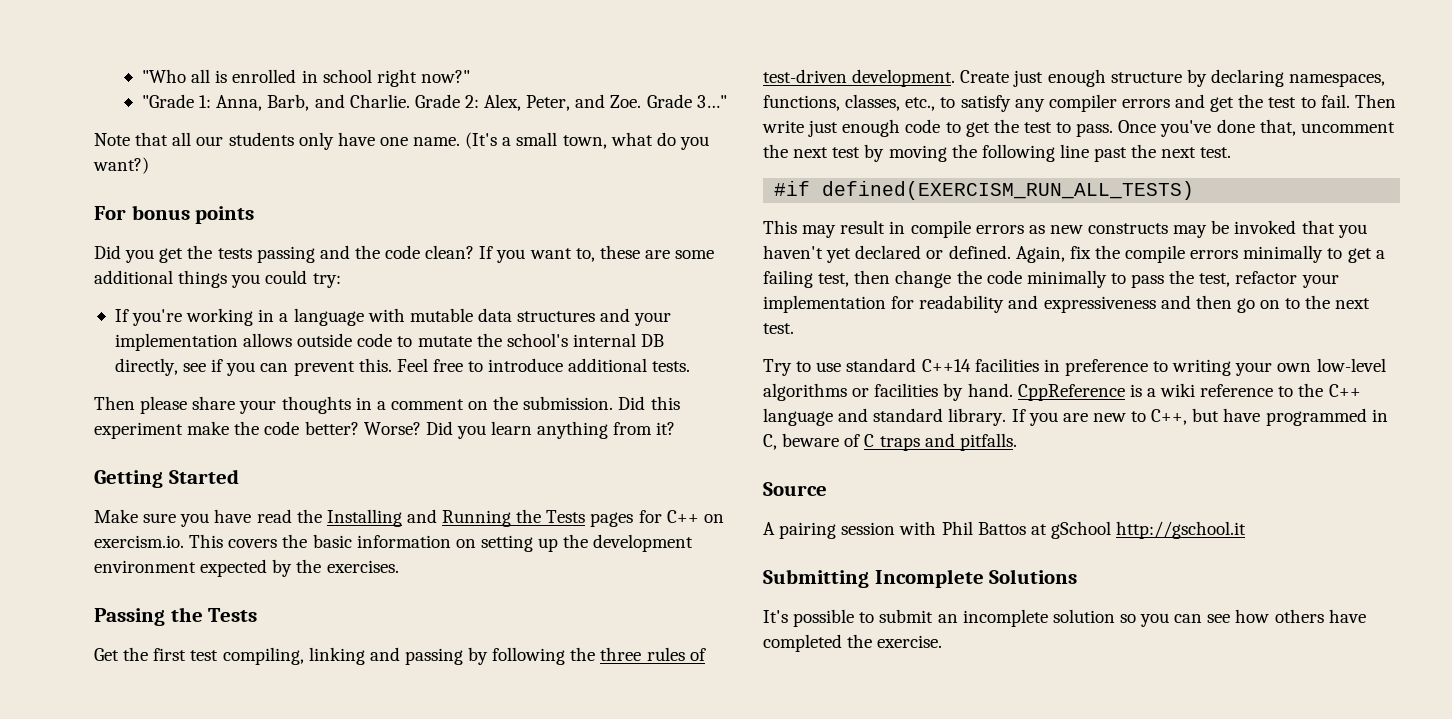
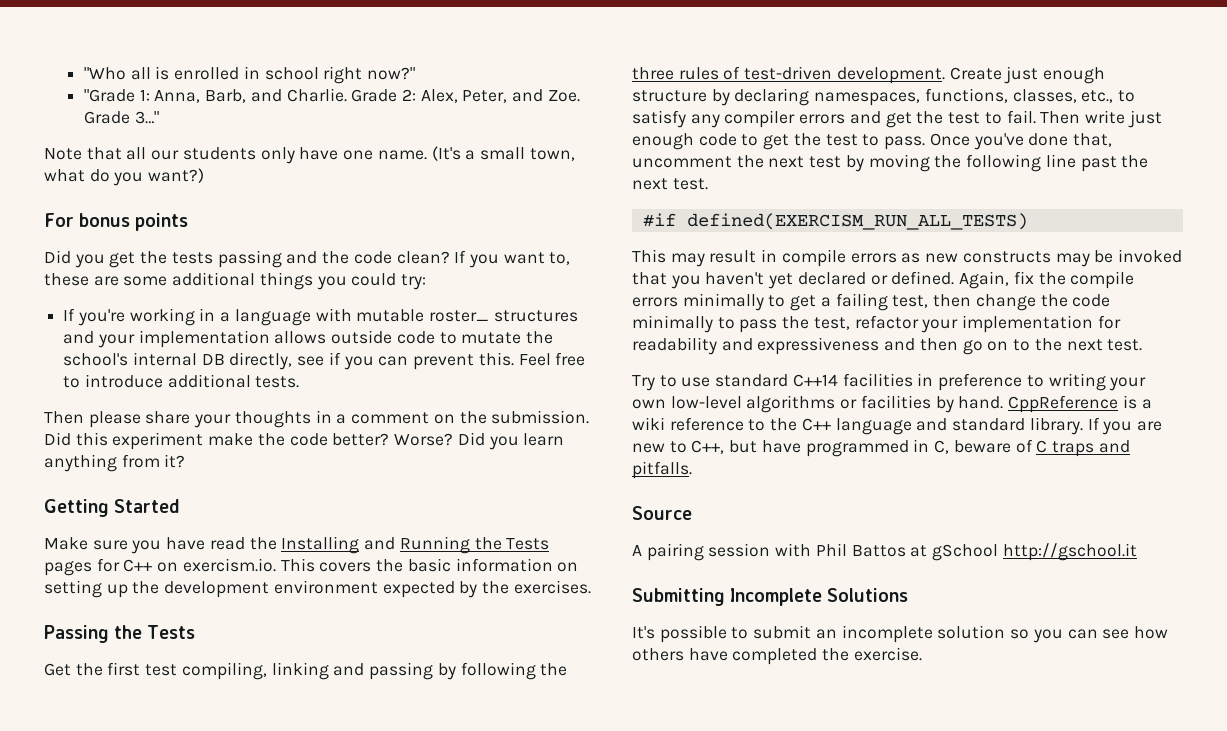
- If you're working in a language with mutable data structures and your implementation allows outside code to mutate the school's internal DB directly, see if you can prevent this.
+ If you're working in a language with mutable roster_ structures and your implementation allows outside code to mutate the school's internal DB directly, see if you can prevent this.

